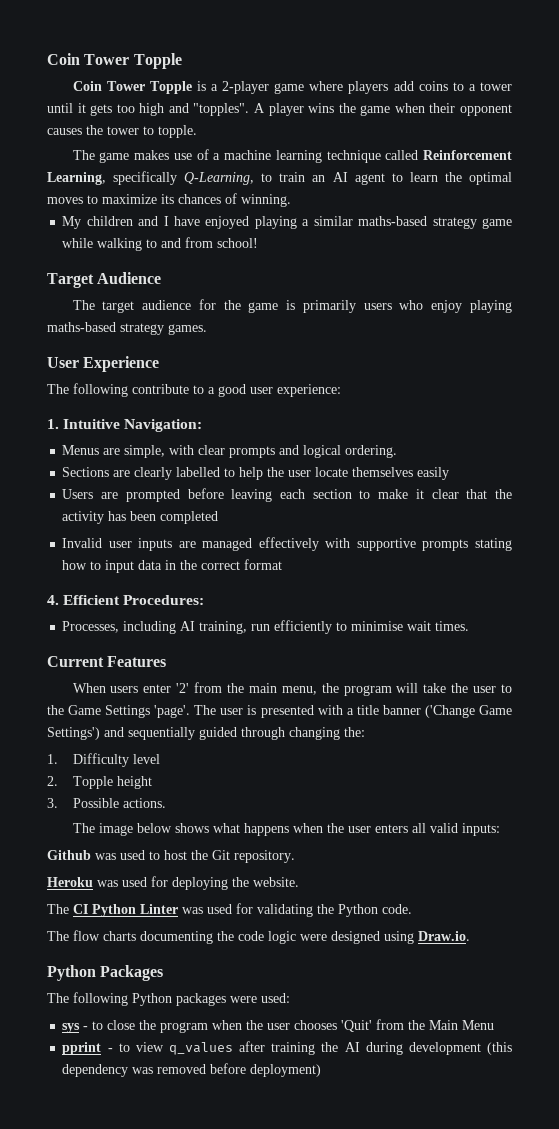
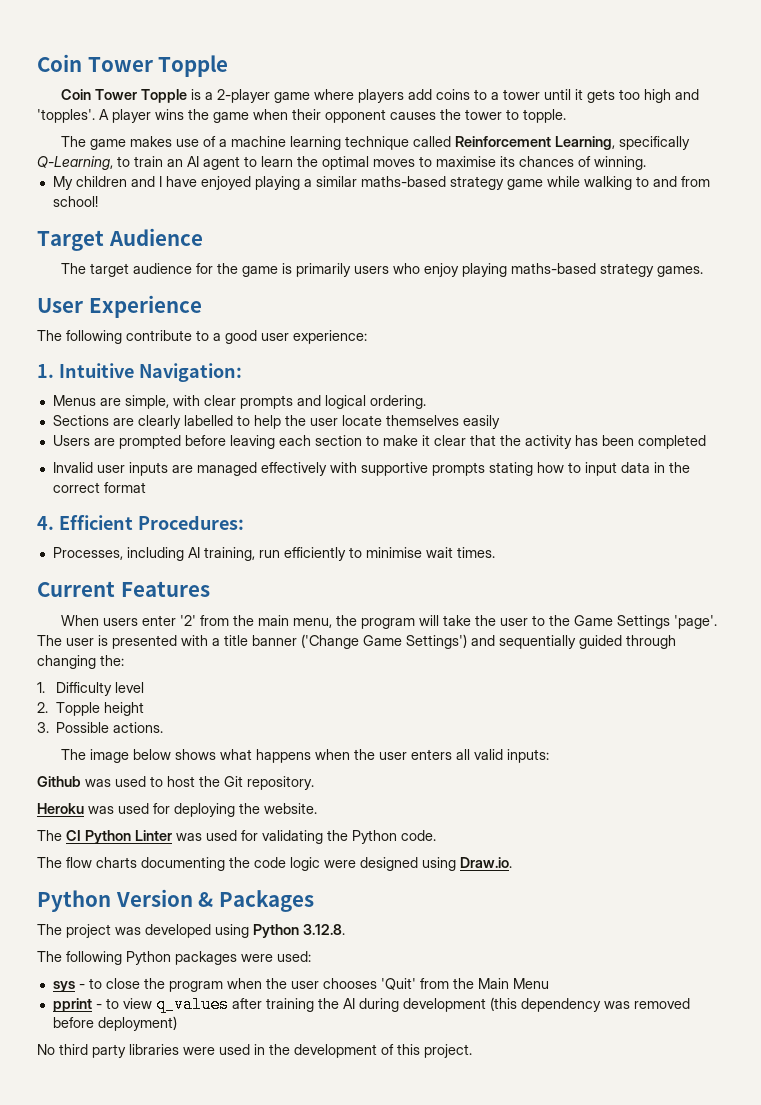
- Coin Tower Topple is a 2-player game where players add coins to a tower until it gets too high and "topples".
+ Coin Tower Topple is a 2-player game where players add coins to a tower until it gets too high and 'topples'.
- The game makes use of a machine learning technique called Reinforcement Learning, specifically Q-Learning, to train an AI agent to learn the optimal moves to maximize its chances of winning.
+ The game makes use of a machine learning technique called Reinforcement Learning, specifically Q-Learning, to train an AI agent to learn the optimal moves to maximise its chances of winning.
- Python Packages
+ Python Version & Packages
+ The project was developed using Python 3.12.8.
+ No third party libraries were used in the development of this project.

